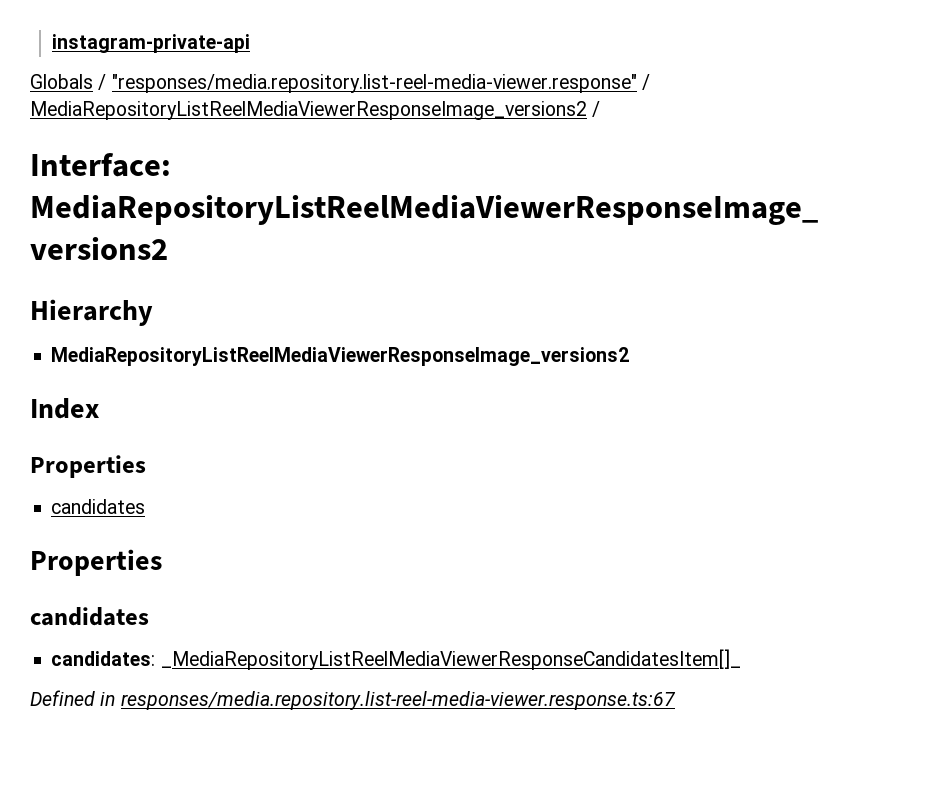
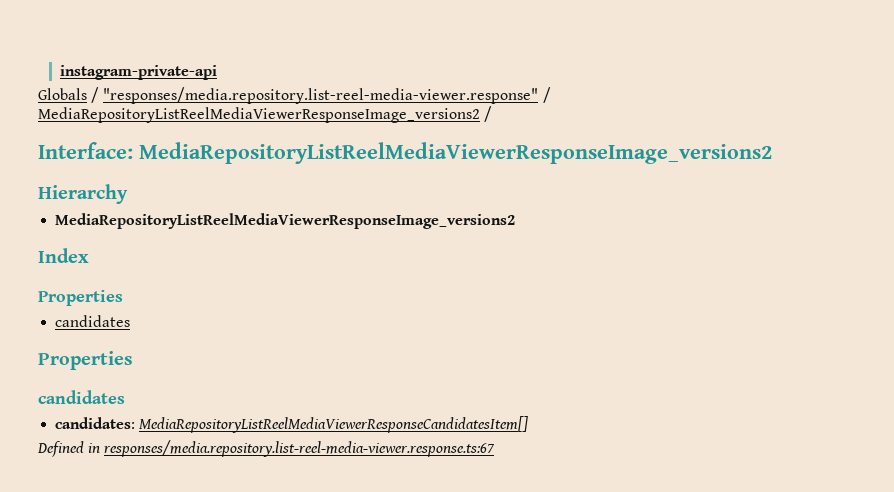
- candidates: _MediaRepositoryListReelMediaViewerResponseCandidatesItem[]_
+ candidates: MediaRepositoryListReelMediaViewerResponseCandidatesItem[]

